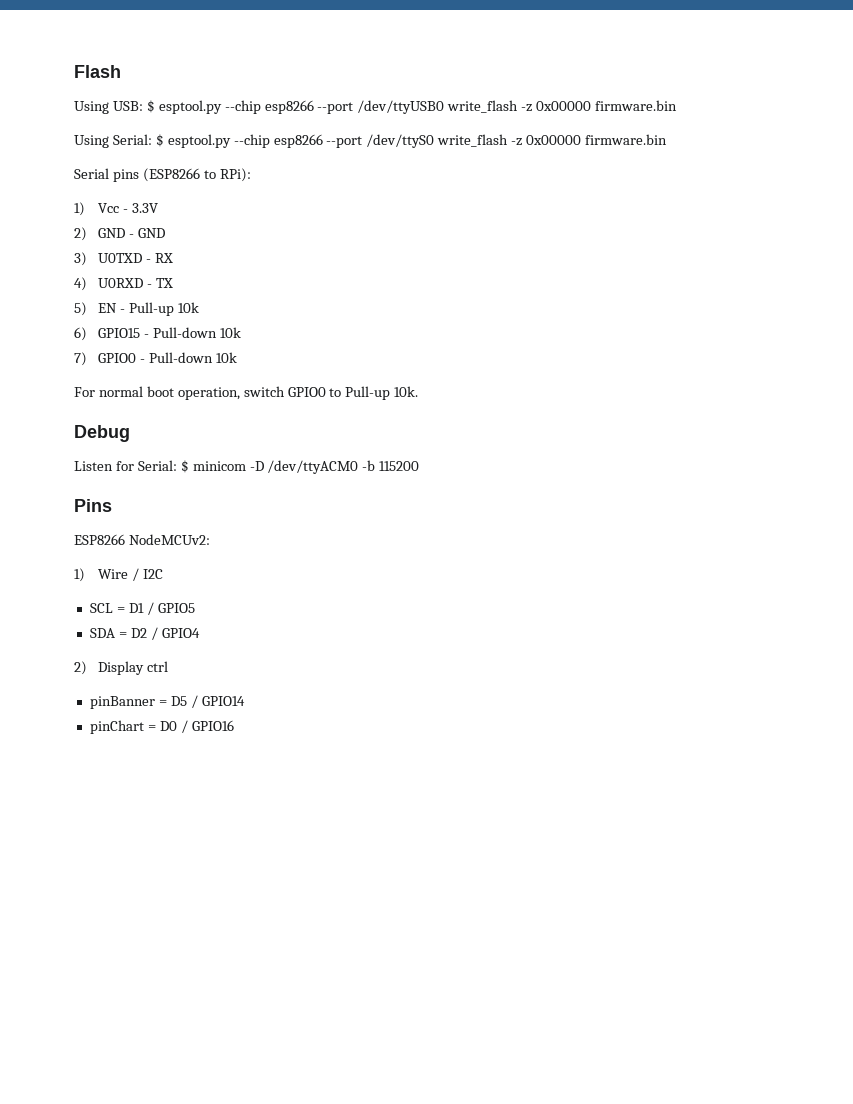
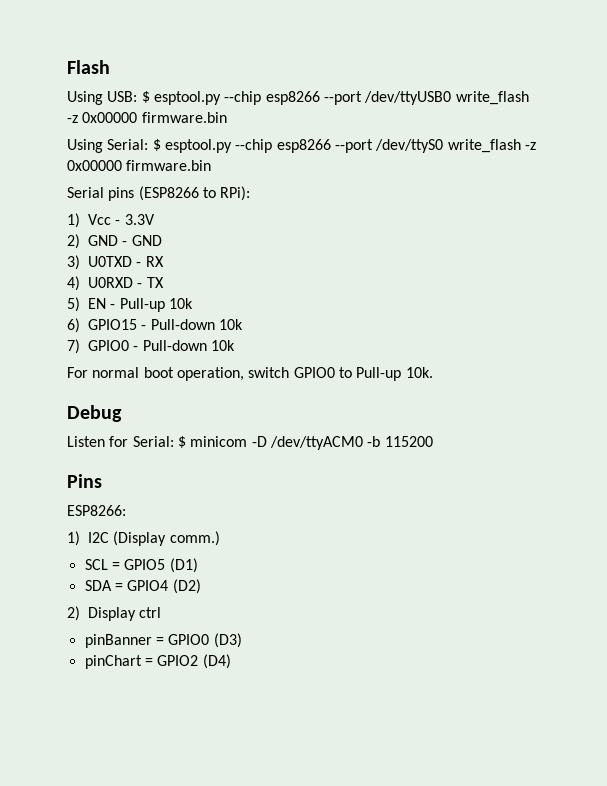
- ESP8266 NodeMCUv2:
- 1) Wire / I2C
+ ESP8266:
+ 1) I2C (Display comm.)
- SCL = D1 / GPIO5
+ SCL = GPIO5 (D1)
- SDA = D2 / GPIO4
+ SDA = GPIO4 (D2)
- pinBanner = D5 / GPIO14
+ pinBanner = GPIO0 (D3)
- pinChart = D0 / GPIO16
+ pinChart = GPIO2 (D4)

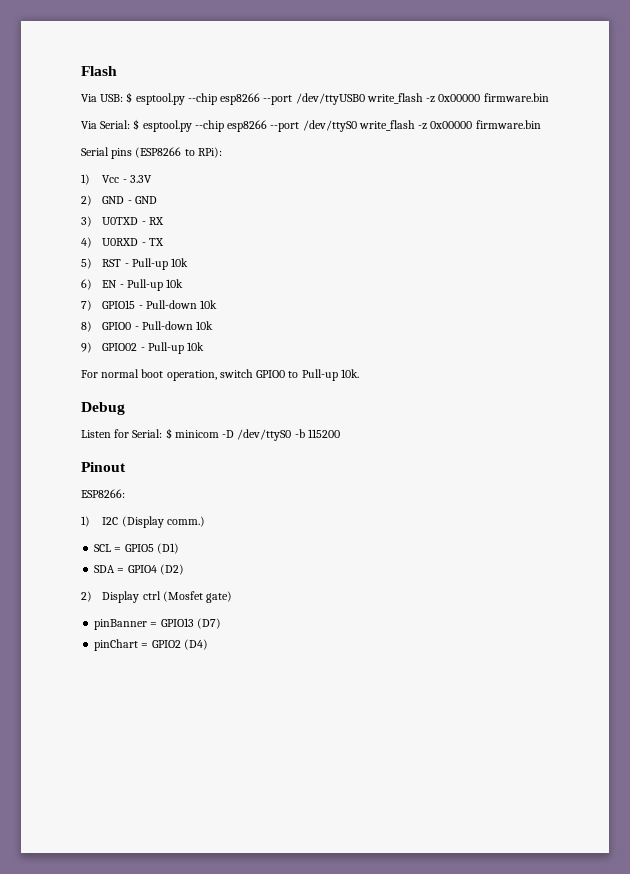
- Using USB: $ esptool.py --chip esp8266 --port /dev/ttyUSB0 write_flash -z 0x00000 firmware.bin
+ Via USB: $ esptool.py --chip esp8266 --port /dev/ttyUSB0 write_flash -z 0x00000 firmware.bin
- Using Serial: $ esptool.py --chip esp8266 --port /dev/ttyS0 write_flash -z 0x00000 firmware.bin
+ Via Serial: $ esptool.py --chip esp8266 --port /dev/ttyS0 write_flash -z 0x00000 firmware.bin
- 5) EN - Pull-up 10k
+ 5) RST - Pull-up 10k
+ 6) EN - Pull-up 10k
- 6) GPIO15 - Pull-down 10k
+ 7) GPIO15 - Pull-down 10k
- 7) GPIO0 - Pull-down 10k
+ 8) GPIO0 - Pull-down 10k
+ 9) GPIO02 - Pull-up 10k
- Listen for Serial: $ minicom -D /dev/ttyACM0 -b 115200
+ Listen for Serial: $ minicom -D /dev/ttyS0 -b 115200
- Pins
+ Pinout
- 2) Display ctrl
+ 2) Display ctrl (Mosfet gate)
- pinBanner = GPIO0 (D3)
+ pinBanner = GPIO13 (D7)

